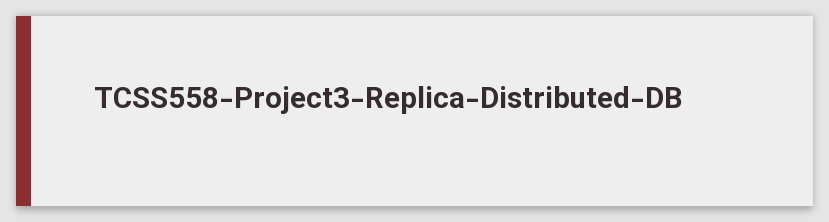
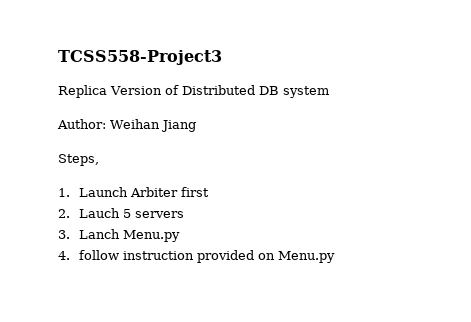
- TCSS558-Project3-Replica-Distributed-DB
+ TCSS558-Project3
+ Replica Version of Distributed DB system
+ Author: Weihan Jiang
+ Steps,
+ 1. Launch Arbiter first
+ 2. Lauch 5 servers
+ 3. Lanch Menu.py
+ 4. follow instruction provided on Menu.py

